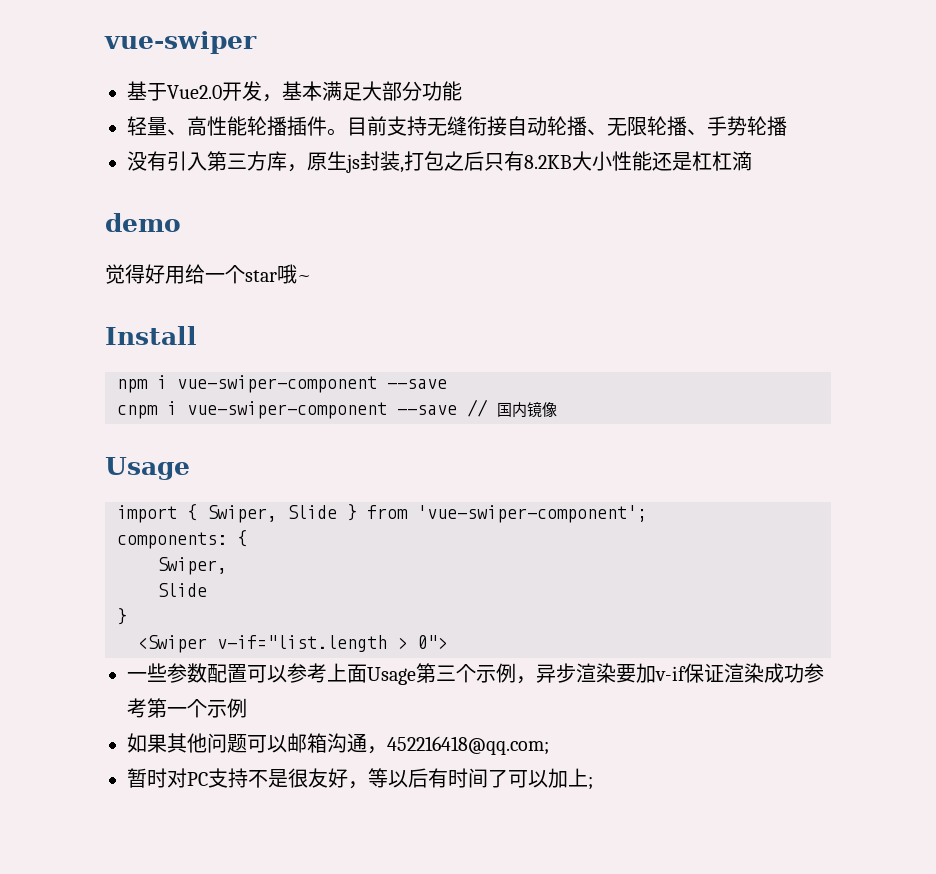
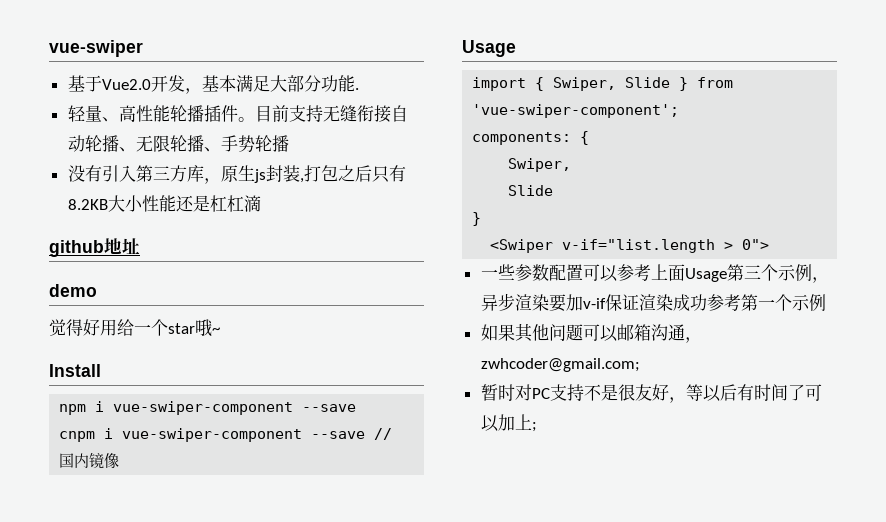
- 基于Vue2.0开发，基本满足大部分功能
+ 基于Vue2.0开发，基本满足大部分功能.
+ github地址
- 如果其他问题可以邮箱沟通，452216418@qq.com;
+ 如果其他问题可以邮箱沟通，zwhcoder@gmail.com;

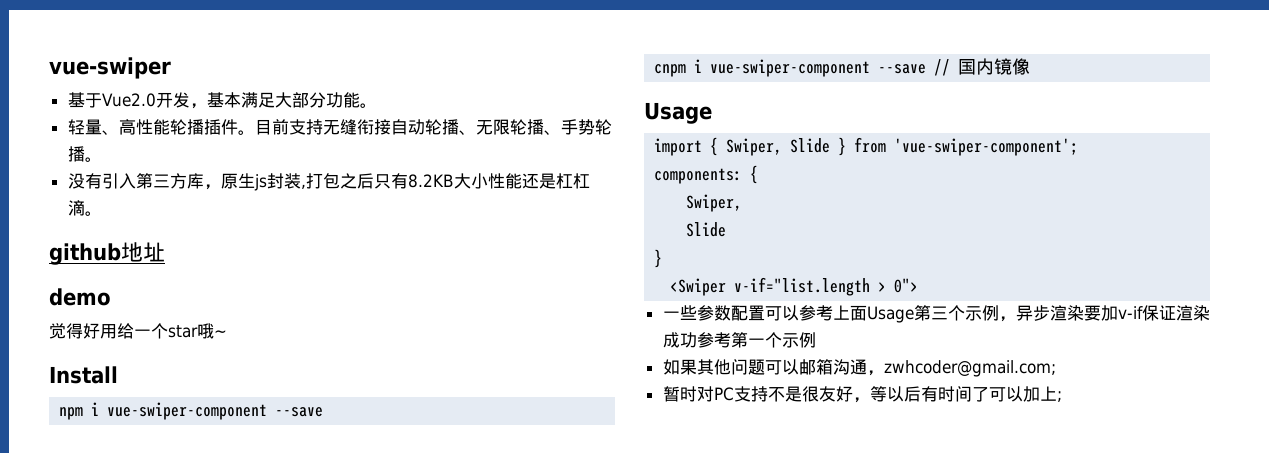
- 基于Vue2.0开发，基本满足大部分功能.
+ 基于Vue2.0开发，基本满足大部分功能。
- 目前支持无缝衔接自动轮播、无限轮播、手势轮播
+ 目前支持无缝衔接自动轮播、无限轮播、手势轮播。
- 没有引入第三方库，原生js封装,打包之后只有8.2KB大小性能还是杠杠滴
+ 没有引入第三方库，原生js封装,打包之后只有8.2KB大小性能还是杠杠滴。

